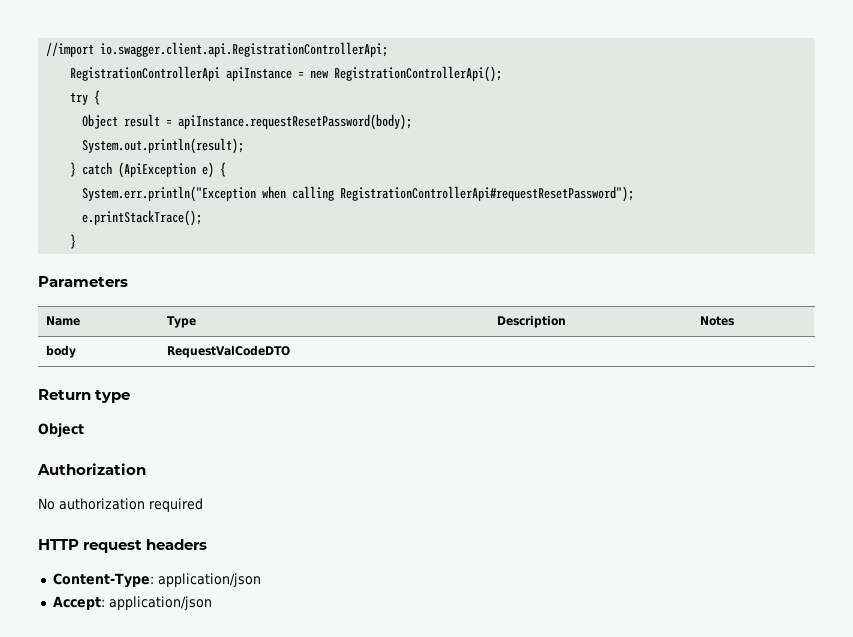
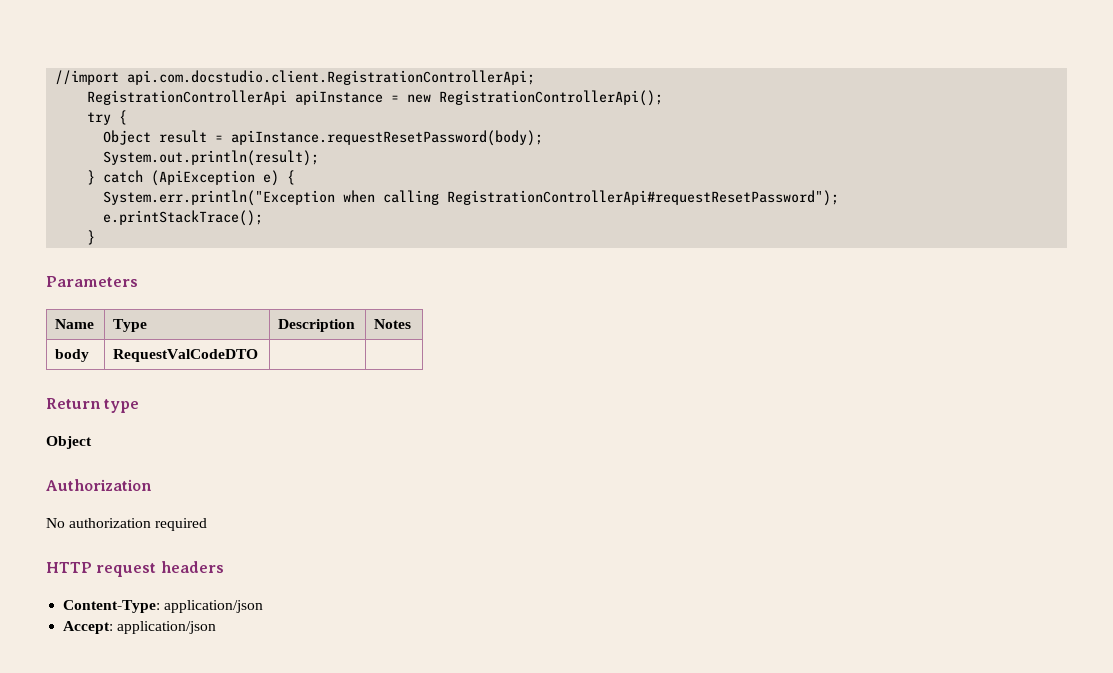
- //import io.swagger.client.api.RegistrationControllerApi;
+ //import api.com.docstudio.client.RegistrationControllerApi;

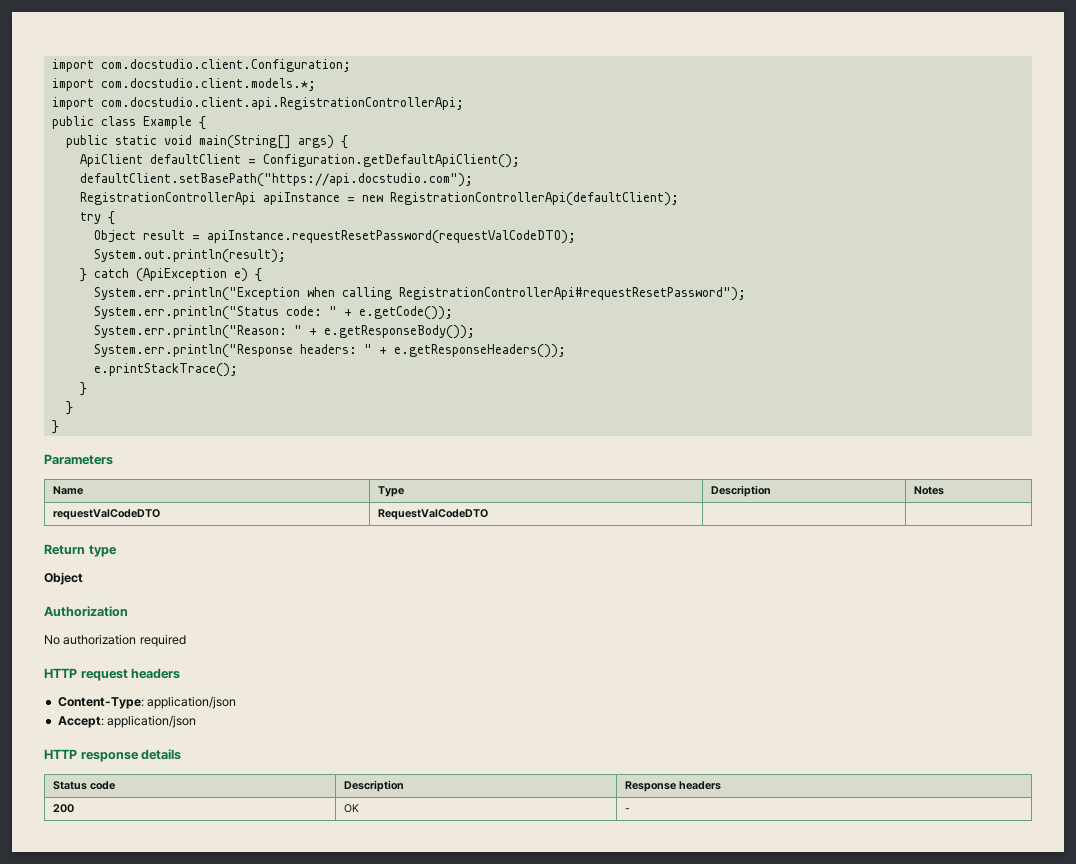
- //import api.com.docstudio.client.RegistrationControllerApi;
+ import com.docstudio.client.Configuration;
+ import com.docstudio.client.models.*;
+ import com.docstudio.client.api.RegistrationControllerApi;
+ public class Example {
+ public static void main(String[] args) {
+ ApiClient defaultClient = Configuration.getDefaultApiClient();
+ defaultClient.setBasePath("https://api.docstudio.com");
- RegistrationControllerApi apiInstance = new RegistrationControllerApi();
+ RegistrationControllerApi apiInstance = new RegistrationControllerApi(defaultClient);
- Object result = apiInstance.requestResetPassword(body);
+ Object result = apiInstance.requestResetPassword(requestValCodeDTO);
+ System.err.println("Status code: " + e.getCode());
+ System.err.println("Reason: " + e.getResponseBody());
+ System.err.println("Response headers: " + e.getResponseHeaders());
  e.printStackTrace();
+ }
+ }
- body | RequestValCodeDTO | |
+ requestValCodeDTO | RequestValCodeDTO | |
+ HTTP response details
+ Status code | Description | Response headers
+ 200 | OK | -

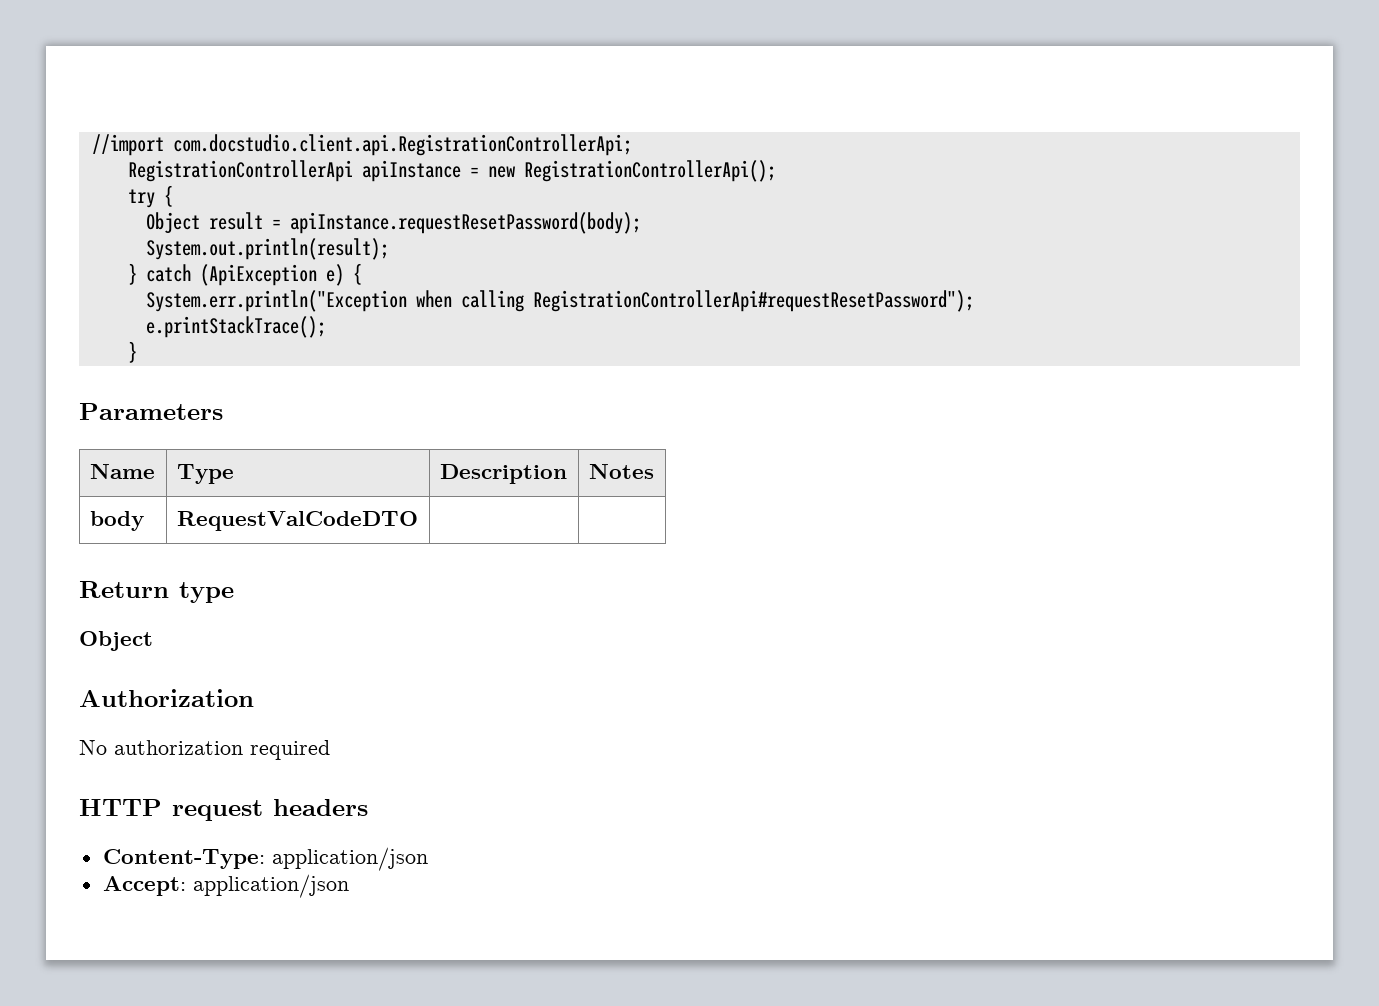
- import com.docstudio.client.Configuration;
- import com.docstudio.client.models.*;
- import com.docstudio.client.api.RegistrationControllerApi;
- public class Example {
- public static void main(String[] args) {
- ApiClient defaultClient = Configuration.getDefaultApiClient();
- defaultClient.setBasePath("https://api.docstudio.com");
+ //import com.docstudio.client.api.RegistrationControllerApi;
- RegistrationControllerApi apiInstance = new RegistrationControllerApi(defaultClient);
+ RegistrationControllerApi apiInstance = new RegistrationControllerApi();
- Object result = apiInstance.requestResetPassword(requestValCodeDTO);
+ Object result = apiInstance.requestResetPassword(body);
- System.err.println("Status code: " + e.getCode());
- System.err.println("Reason: " + e.getResponseBody());
- System.err.println("Response headers: " + e.getResponseHeaders());
  e.printStackTrace();
- }
- }
- requestValCodeDTO | RequestValCodeDTO | |
+ body | RequestValCodeDTO | |
- HTTP response details
- Status code | Description | Response headers
- 200 | OK | -

